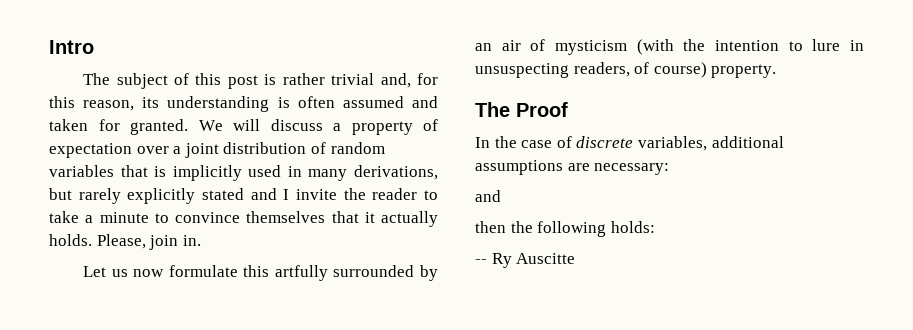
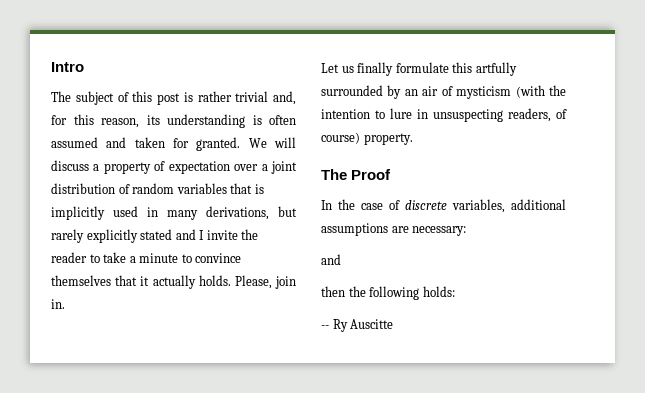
- Let us now formulate this artfully surrounded by an air of mysticism (with the intention to lure in unsuspecting readers, of course) property.
+ Let us finally formulate this artfully surrounded by an air of mysticism (with the intention to lure in unsuspecting readers, of course) property.

